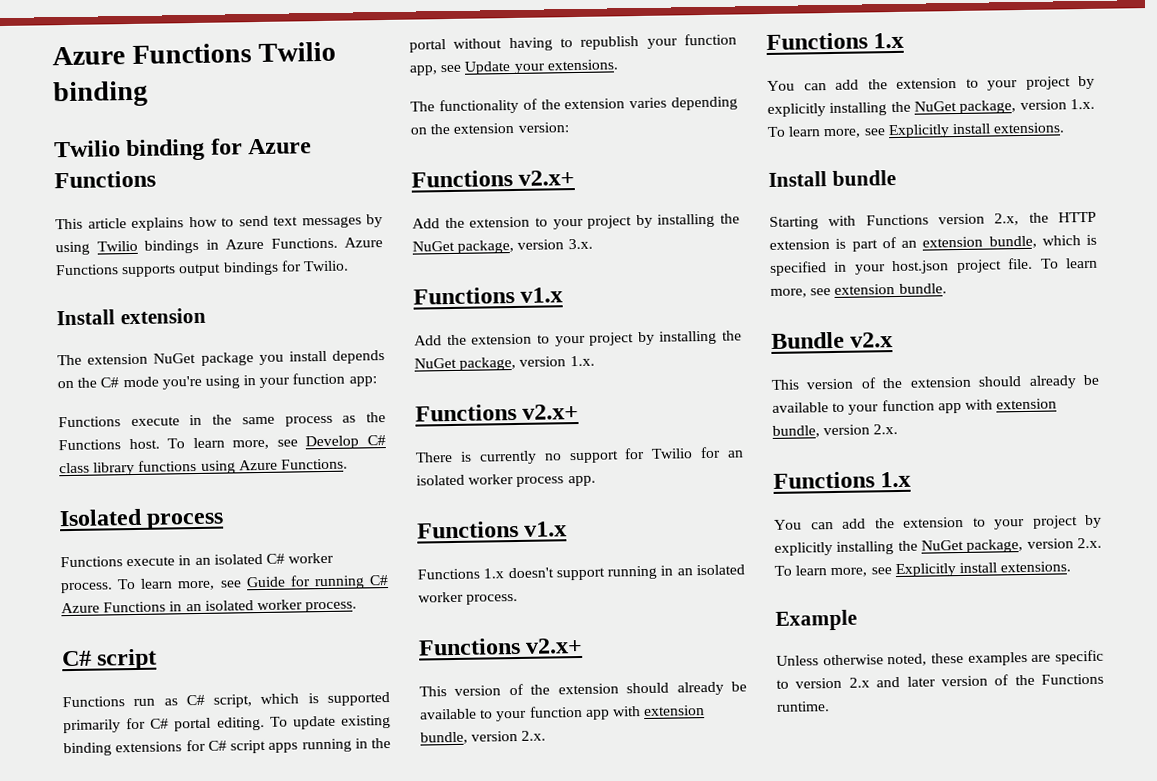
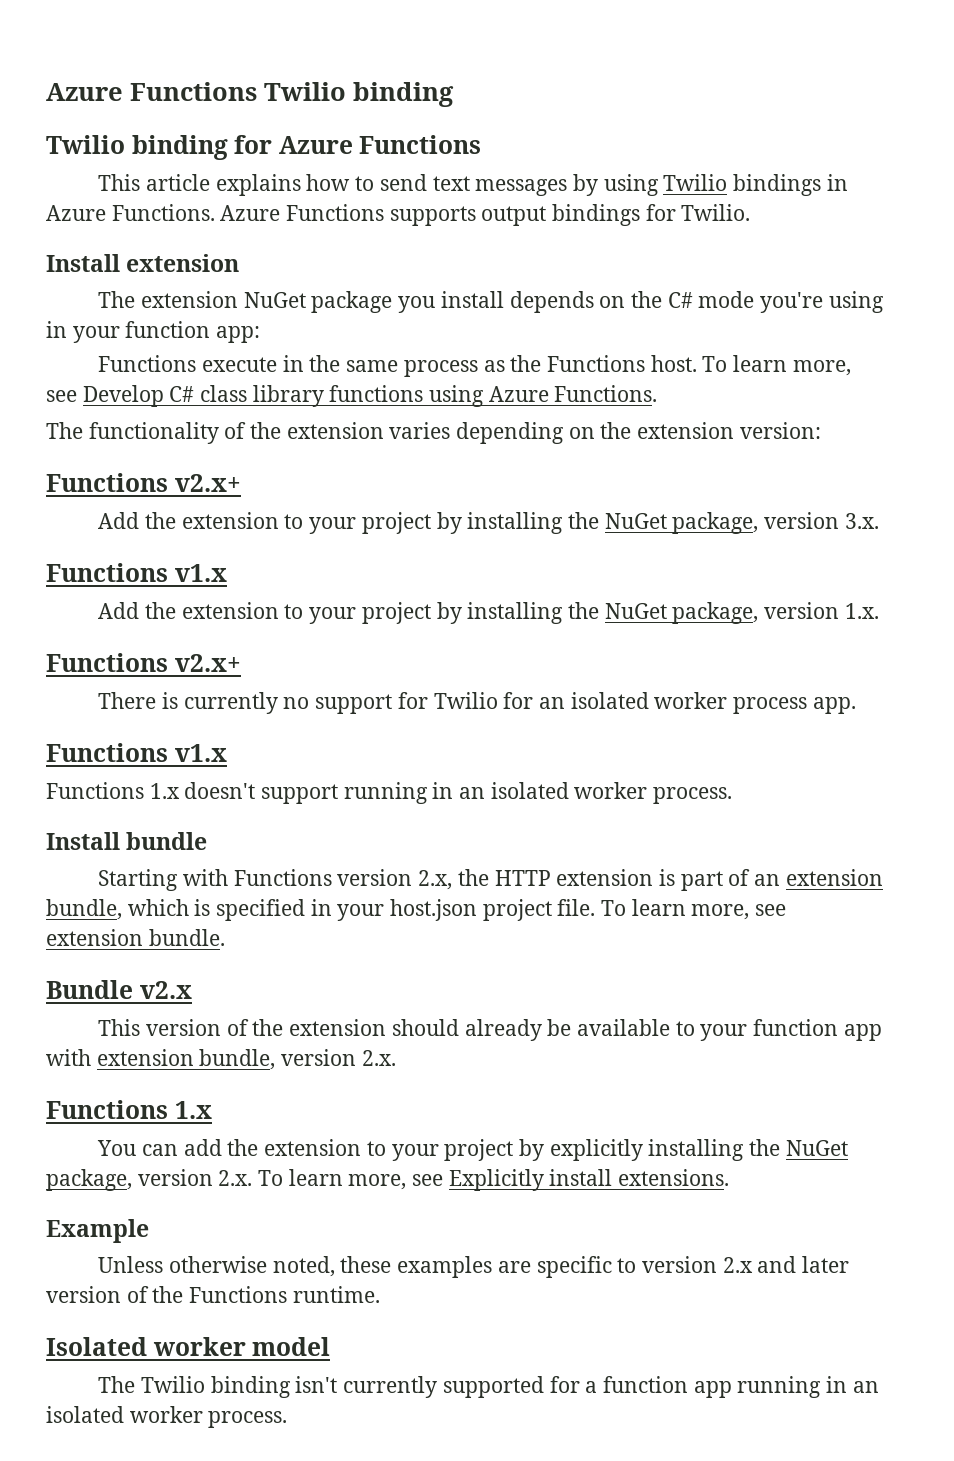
- Isolated process
- Functions execute in an isolated C# worker process. To learn more, see Guide for running C# Azure Functions in an isolated worker process.
- C# script
- Functions run as C# script, which is supported primarily for C# portal editing. To update existing binding extensions for C# script apps running in the portal without having to republish your function app, see Update your extensions.
  Functions 1.x doesn't support running in an isolated worker process.
- Functions v2.x+
- This version of the extension should already be available to your function app with extension bundle, version 2.x.
- Functions 1.x
- You can add the extension to your project by explicitly installing the NuGet package, version 1.x. To learn more, see Explicitly install extensions.
+ Isolated worker model
+ The Twilio binding isn't currently supported for a function app running in an isolated worker process.

